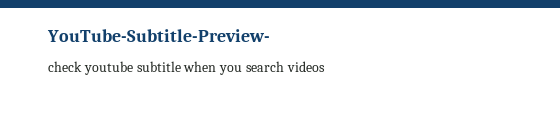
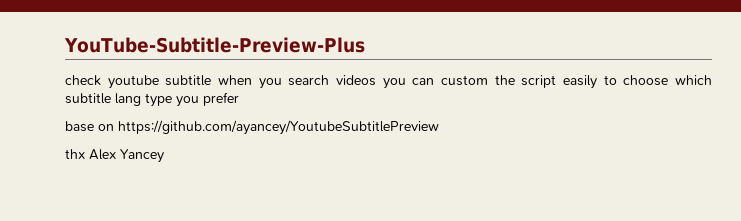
- YouTube-Subtitle-Preview-
+ YouTube-Subtitle-Preview-Plus
- check youtube subtitle when you search videos
+ check youtube subtitle when you search videos you can custom the script easily to choose which subtitle lang type you prefer
+ base on https://github.com/ayancey/YoutubeSubtitlePreview
+ thx Alex Yancey

